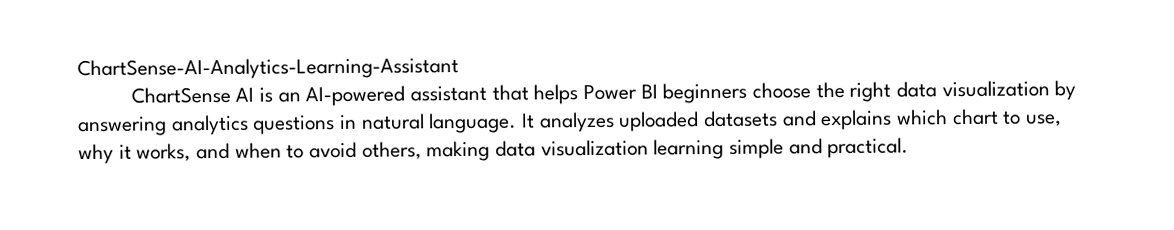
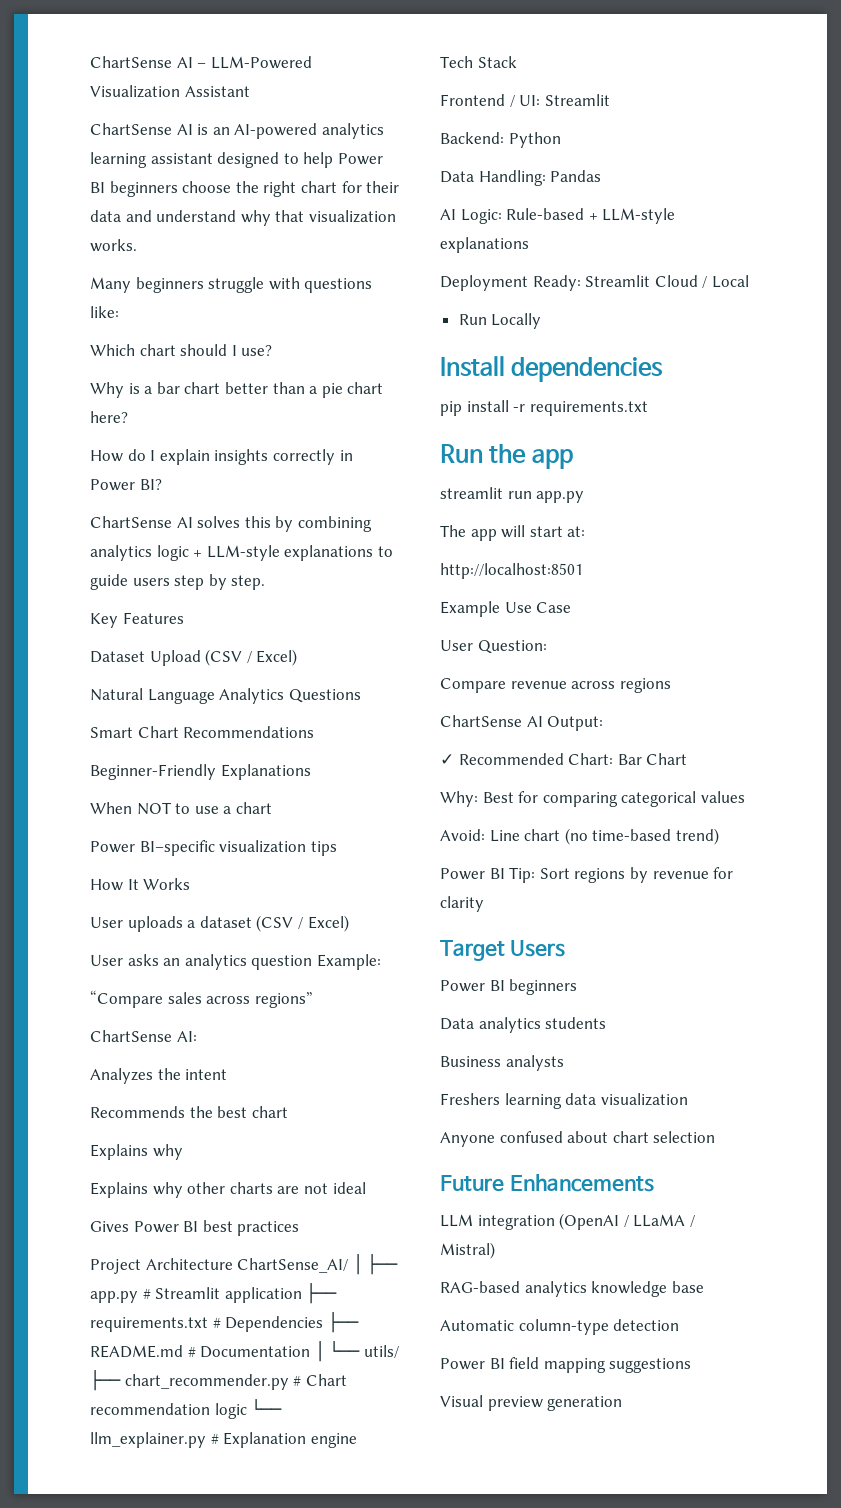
- ChartSense-AI-Analytics-Learning-Assistant
+ ChartSense AI – LLM-Powered Visualization Assistant
- ChartSense AI is an AI-powered assistant that helps Power BI beginners choose the right data visualization by answering analytics questions in natural language. It analyzes uploaded datasets and explains which chart to use, why it works, and when to avoid others, making data visualization learning simple and practical.
+ ChartSense AI is an AI-powered analytics learning assistant designed to help Power BI beginners choose the right chart for their data and understand why that visualization works.
+ Many beginners struggle with questions like:
+ Which chart should I use?
+ Why is a bar chart better than a pie chart here?
+ How do I explain insights correctly in Power BI?
+ ChartSense AI solves this by combining analytics logic + LLM-style explanations to guide users step by step.
+ Key Features
+ Dataset Upload (CSV / Excel)
+ Natural Language Analytics Questions
+ Smart Chart Recommendations
+ Beginner-Friendly Explanations
+ When NOT to use a chart
+ Power BI–specific visualization tips
+ How It Works
+ User uploads a dataset (CSV / Excel)
+ User asks an analytics question Example:
+ “Compare sales across regions”
+ ChartSense AI:
+ Analyzes the intent
+ Recommends the best chart
+ Explains why
+ Explains why other charts are not ideal
+ Gives Power BI best practices
+ Project Architecture ChartSense_AI/ │ ├── app.py # Streamlit application ├── requirements.txt # Dependencies ├── README.md # Documentation │ └── utils/ ├── chart_recommender.py # Chart recommendation logic └── llm_explainer.py # Explanation engine
+ Tech Stack
+ Frontend / UI: Streamlit
+ Backend: Python
+ Data Handling: Pandas
+ AI Logic: Rule-based + LLM-style explanations
+ Deployment Ready: Streamlit Cloud / Local
+ Run Locally
+ Install dependencies
+ pip install -r requirements.txt
+ Run the app
+ streamlit run app.py
+ The app will start at:
+ http://localhost:8501
+ Example Use Case
+ User Question:
+ Compare revenue across regions
+ ChartSense AI Output:
+ ✓ Recommended Chart: Bar Chart
+ Why: Best for comparing categorical values
+ Avoid: Line chart (no time-based trend)
+ Power BI Tip: Sort regions by revenue for clarity
+ Target Users
+ Power BI beginners
+ Data analytics students
+ Business analysts
+ Freshers learning data visualization
+ Anyone confused about chart selection
+ Future Enhancements
+ LLM integration (OpenAI / LLaMA / Mistral)
+ RAG-based analytics knowledge base
+ Automatic column-type detection
+ Power BI field mapping suggestions
+ Visual preview generation

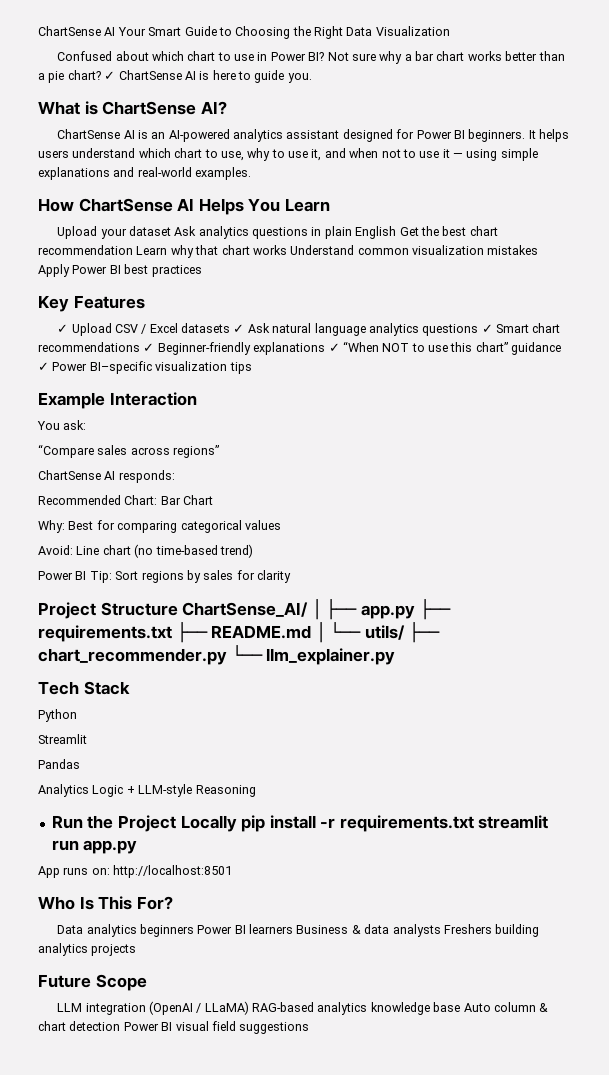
- ChartSense AI – LLM-Powered Visualization Assistant
+ ChartSense AI Your Smart Guide to Choosing the Right Data Visualization
+ Confused about which chart to use in Power BI? Not sure why a bar chart works better than a pie chart? ✓ ChartSense AI is here to guide you.
+ What is ChartSense AI?
- ChartSense AI is an AI-powered analytics learning assistant designed to help Power BI beginners choose the right chart for their data and understand why that visualization works.
- Many beginners struggle with questions like:
- Which chart should I use?
- Why is a bar chart better than a pie chart here?
- How do I explain insights correctly in Power BI?
- ChartSense AI solves this by combining analytics logic + LLM-style explanations to guide users step by step.
+ ChartSense AI is an AI-powered analytics assistant designed for Power BI beginners. It helps users understand which chart to use, why to use it, and when not to use it — using simple explanations and real-world examples.
+ How ChartSense AI Helps You Learn
+ Upload your dataset Ask analytics questions in plain English Get the best chart recommendation Learn why that chart works Understand common visualization mistakes Apply Power BI best practices
  Key Features
- Dataset Upload (CSV / Excel)
- Natural Language Analytics Questions
- Smart Chart Recommendations
- Beginner-Friendly Explanations
- When NOT to use a chart
- Power BI–specific visualization tips
- How It Works
- User uploads a dataset (CSV / Excel)
- User asks an analytics question Example:
+ ✓ Upload CSV / Excel datasets ✓ Ask natural language analytics questions ✓ Smart chart recommendations ✓ Beginner-friendly explanations ✓ “When NOT to use this chart” guidance ✓ Power BI–specific visualization tips
+ Example Interaction
+ You ask:
- ChartSense AI:
- Analyzes the intent
- Recommends the best chart
- Explains why
- Explains why other charts are not ideal
- Gives Power BI best practices
- Project Architecture ChartSense_AI/ │ ├── app.py # Streamlit application ├── requirements.txt # Dependencies ├── README.md # Documentation │ └── utils/ ├── chart_recommender.py # Chart recommendation logic └── llm_explainer.py # Explanation engine
- Tech Stack
- Frontend / UI: Streamlit
- Backend: Python
- Data Handling: Pandas
- AI Logic: Rule-based + LLM-style explanations
- Deployment Ready: Streamlit Cloud / Local
- Run Locally
- Install dependencies
- pip install -r requirements.txt
- Run the app
- streamlit run app.py
- The app will start at:
- http://localhost:8501
- Example Use Case
- User Question:
- Compare revenue across regions
- ChartSense AI Output:
- ✓ Recommended Chart: Bar Chart
+ ChartSense AI responds:
+ Recommended Chart: Bar Chart
- Power BI Tip: Sort regions by revenue for clarity
+ Power BI Tip: Sort regions by sales for clarity
- Target Users
- Power BI beginners
- Data analytics students
- Business analysts
- Freshers learning data visualization
- Anyone confused about chart selection
+ Project Structure ChartSense_AI/ │ ├── app.py ├── requirements.txt ├── README.md │ └── utils/ ├── chart_recommender.py └── llm_explainer.py
+ Tech Stack
+ Python
+ Streamlit
+ Pandas
+ Analytics Logic + LLM-style Reasoning
+ Run the Project Locally pip install -r requirements.txt streamlit run app.py
+ App runs on: http://localhost:8501
+ Who Is This For?
+ Data analytics beginners Power BI learners Business & data analysts Freshers building analytics projects
- Future Enhancements
+ Future Scope
- LLM integration (OpenAI / LLaMA / Mistral)
- RAG-based analytics knowledge base
- Automatic column-type detection
- Power BI field mapping suggestions
+ LLM integration (OpenAI / LLaMA) RAG-based analytics knowledge base Auto column & chart detection Power BI visual field suggestions
- Visual preview generation

